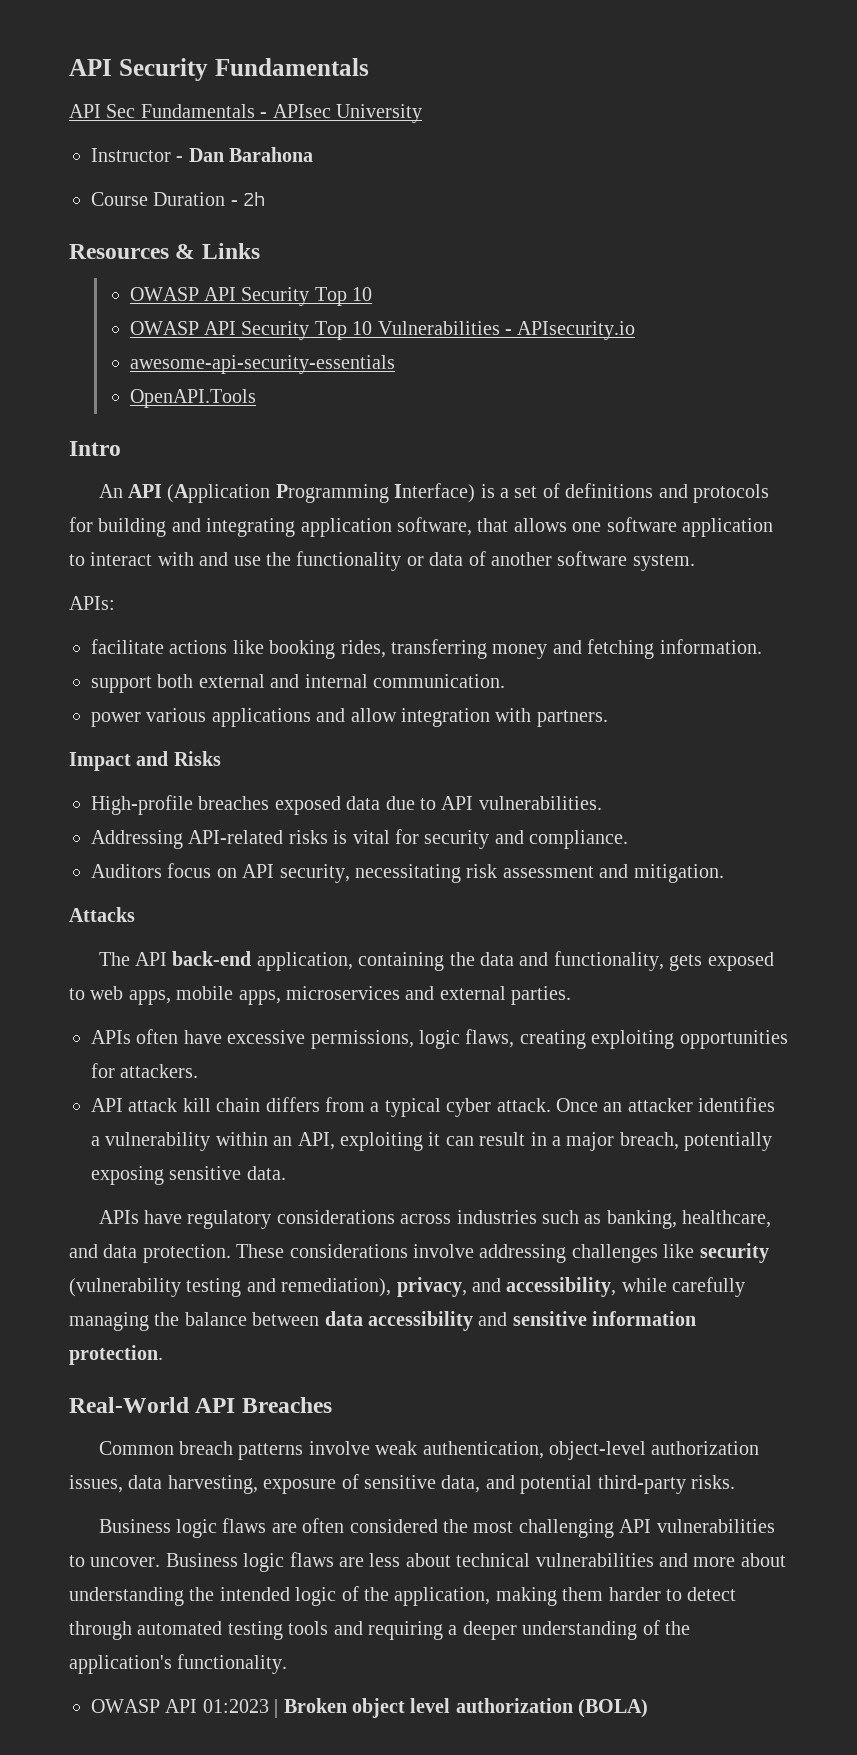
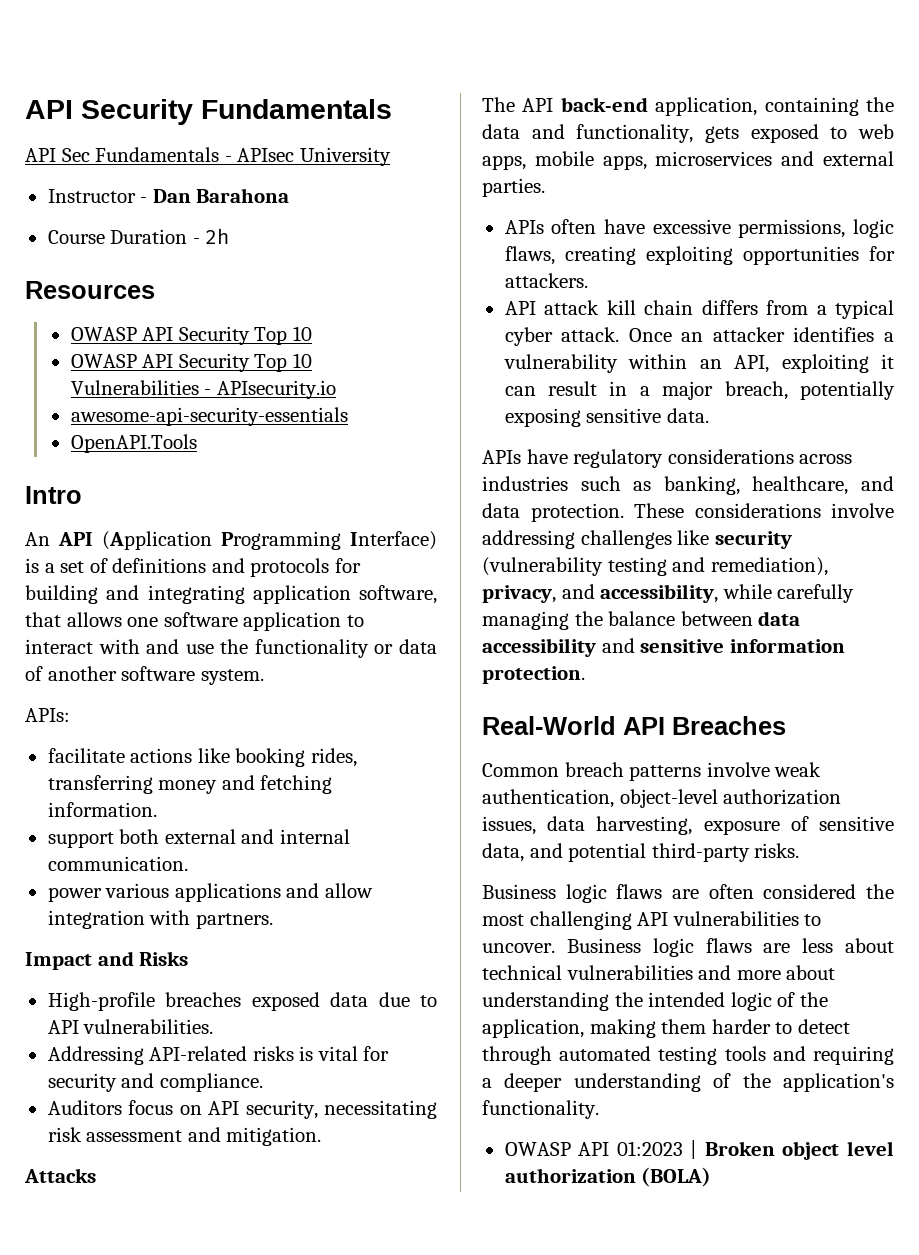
- Resources & Links
+ Resources

